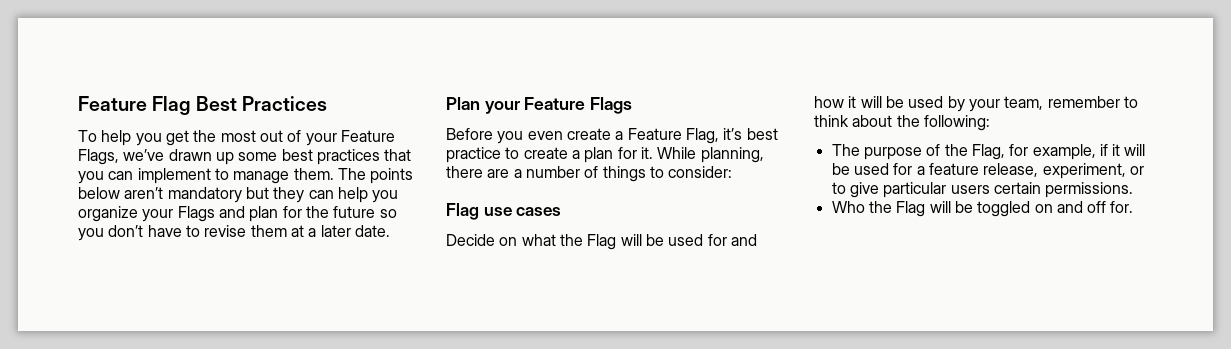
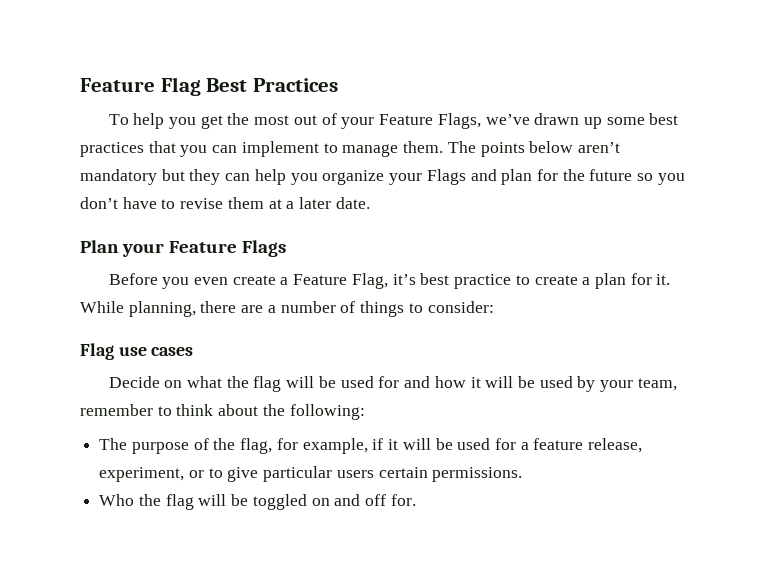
- Decide on what the Flag will be used for and how it will be used by your team, remember to think about the following:
+ Decide on what the flag will be used for and how it will be used by your team, remember to think about the following:
- The purpose of the Flag, for example, if it will be used for a feature release, experiment, or to give particular users certain permissions.
+ The purpose of the flag, for example, if it will be used for a feature release, experiment, or to give particular users certain permissions.
- Who the Flag will be toggled on and off for.
+ Who the flag will be toggled on and off for.

